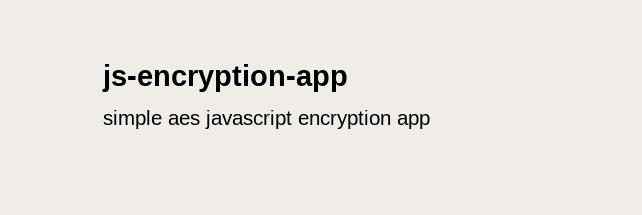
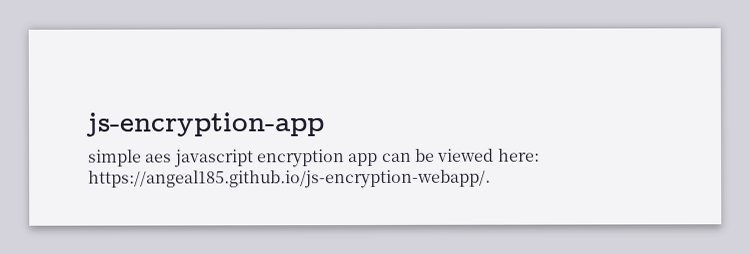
- simple aes javascript encryption app
+ simple aes javascript encryption app can be viewed here: https://angeal185.github.io/js-encryption-webapp/.

